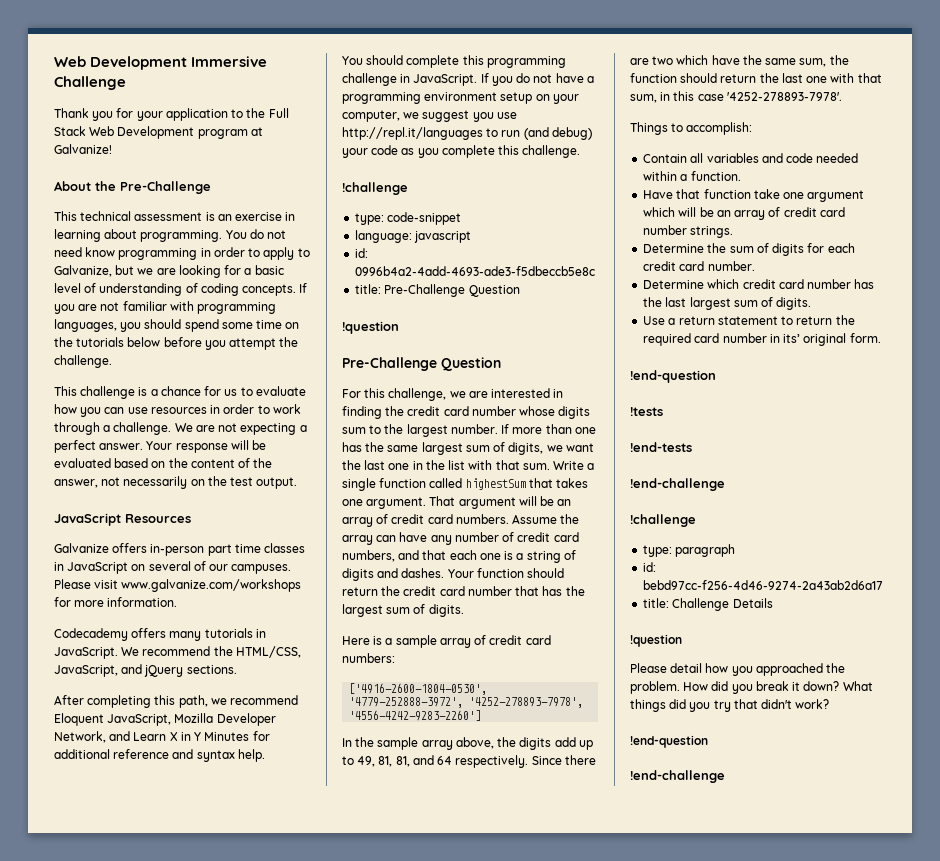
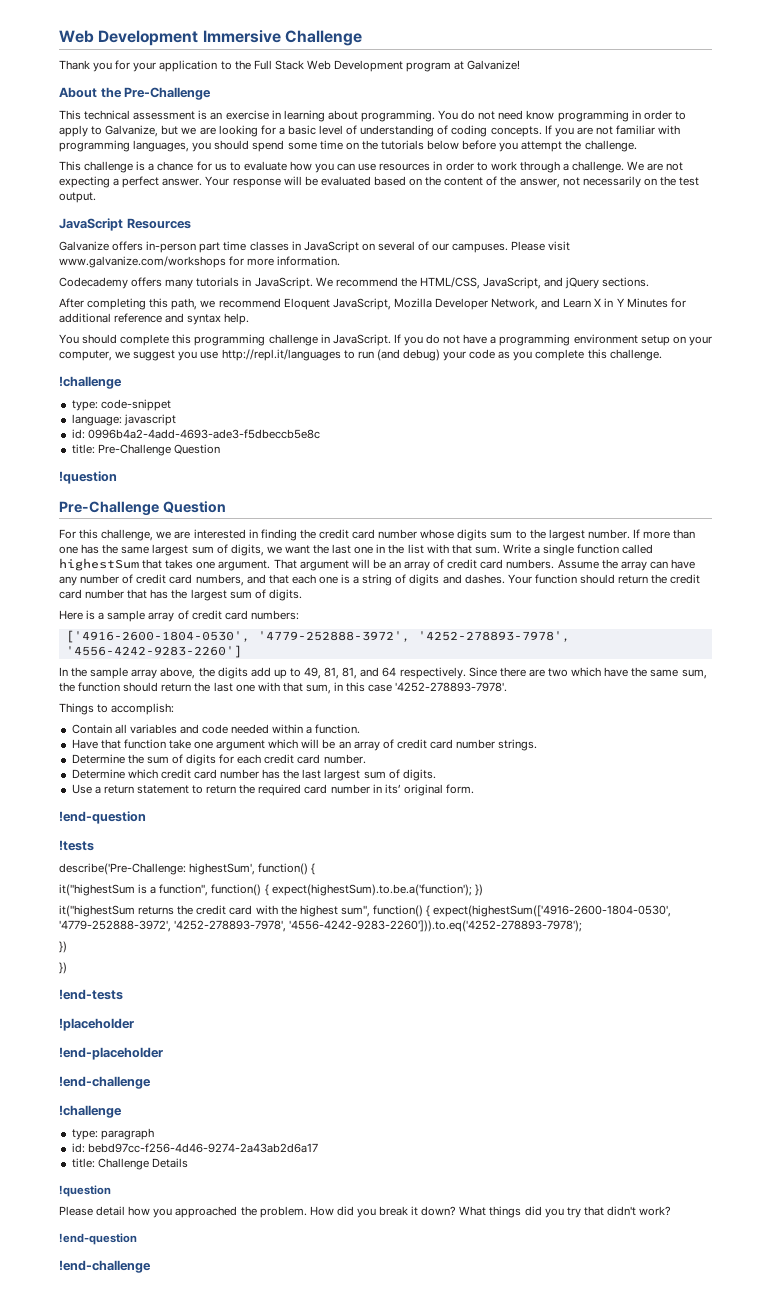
+ describe('Pre-Challenge: highestSum', function() {
+ it("highestSum is a function", function() { expect(highestSum).to.be.a('function'); })
+ it("highestSum returns the credit card with the highest sum", function() { expect(highestSum(['4916-2600-1804-0530', '4779-252888-3972', '4252-278893-7978', '4556-4242-9283-2260'])).to.eq('4252-278893-7978');
+ })
+ })
+ !placeholder
+ !end-placeholder

